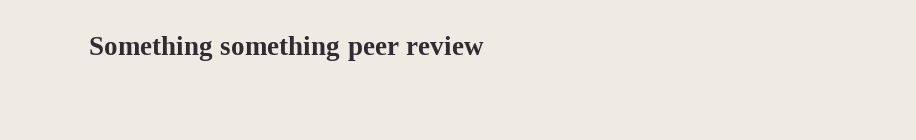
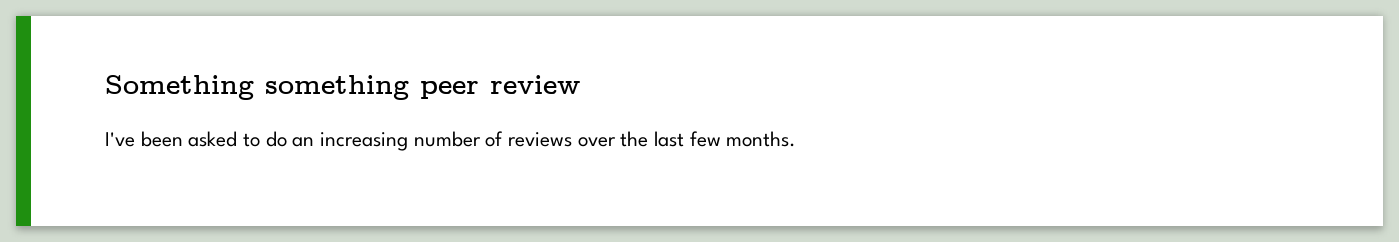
+ I've been asked to do an increasing number of reviews over the last few months.

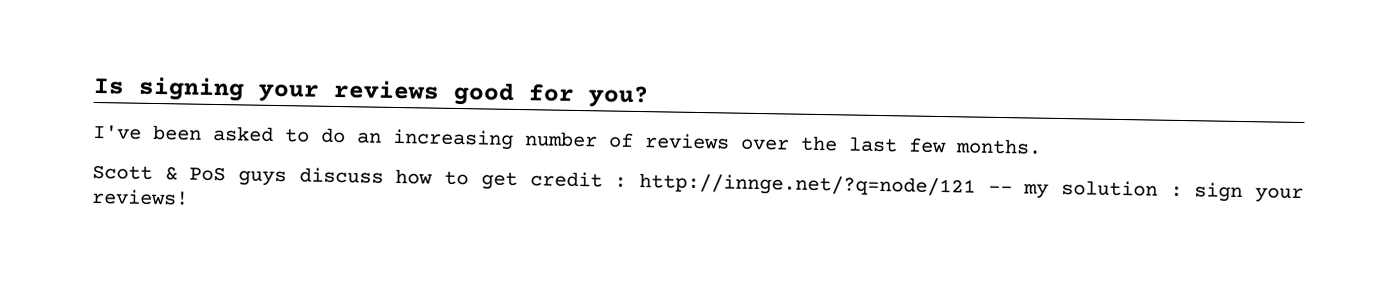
- Something something peer review
+ Is signing your reviews good for you?
+ Scott & PoS guys discuss how to get credit : http://innge.net/?q=node/121 -- my solution : sign your reviews!

